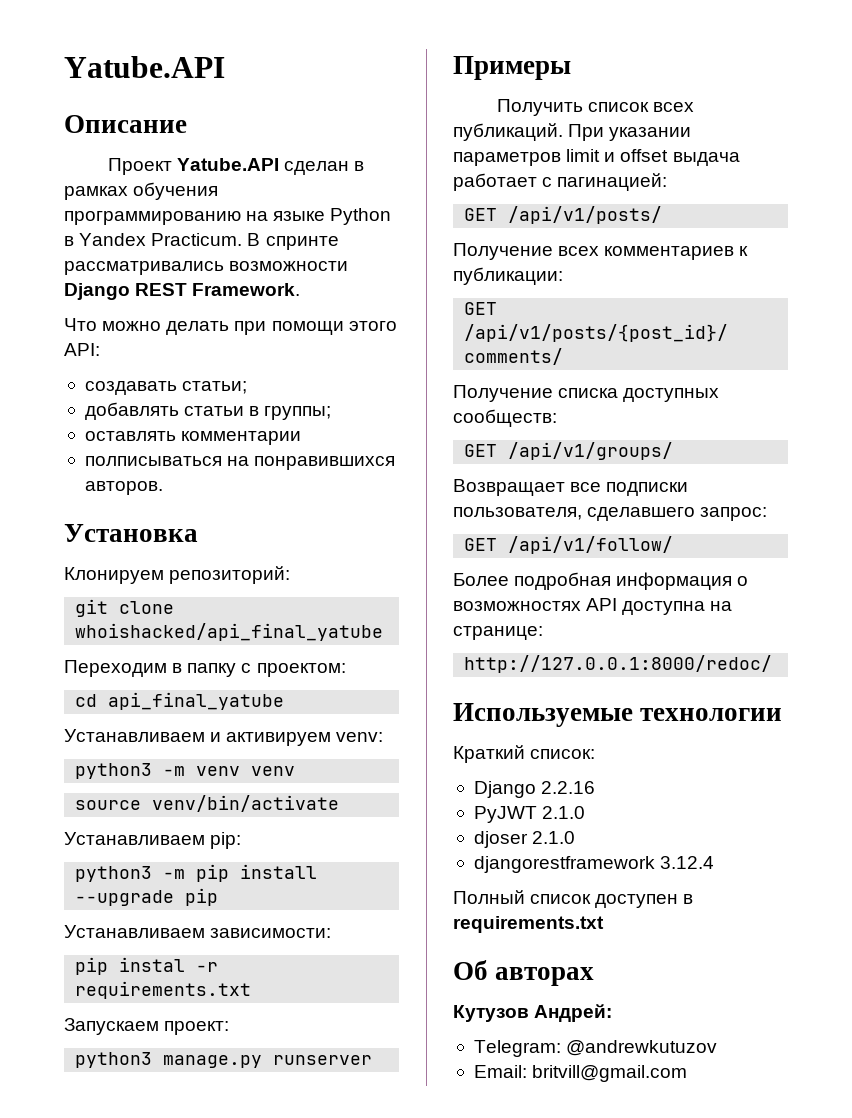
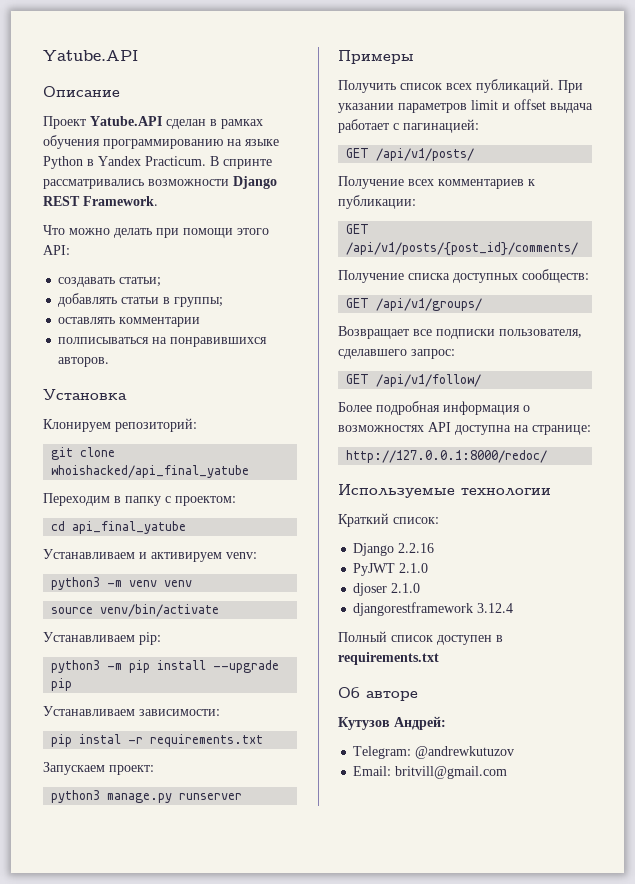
- Об авторах
+ Об авторе

